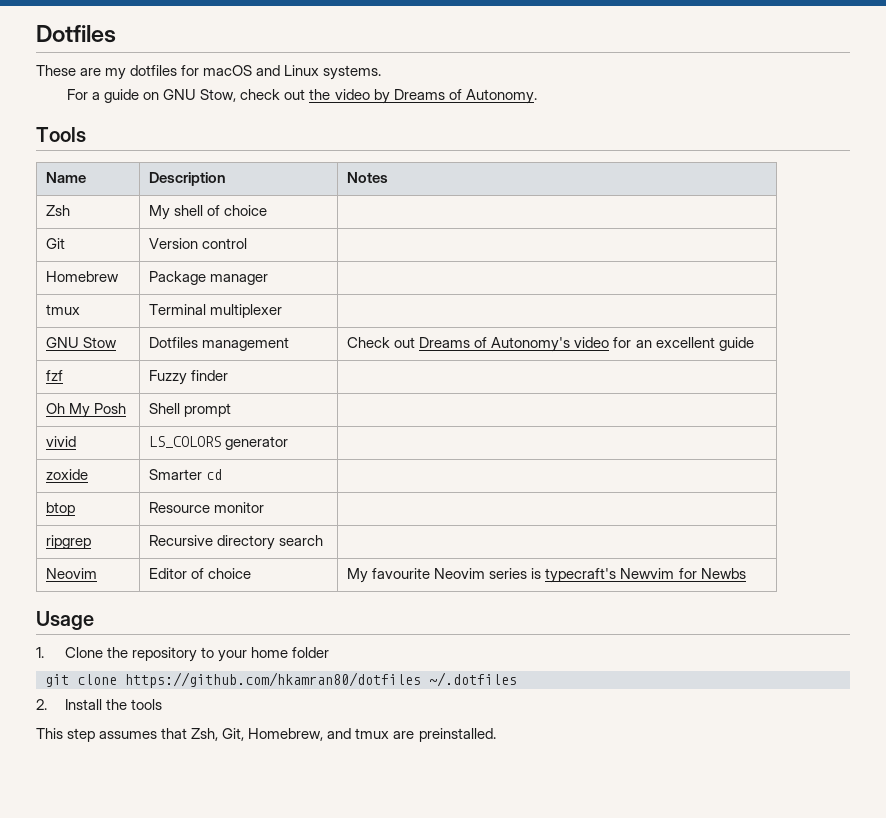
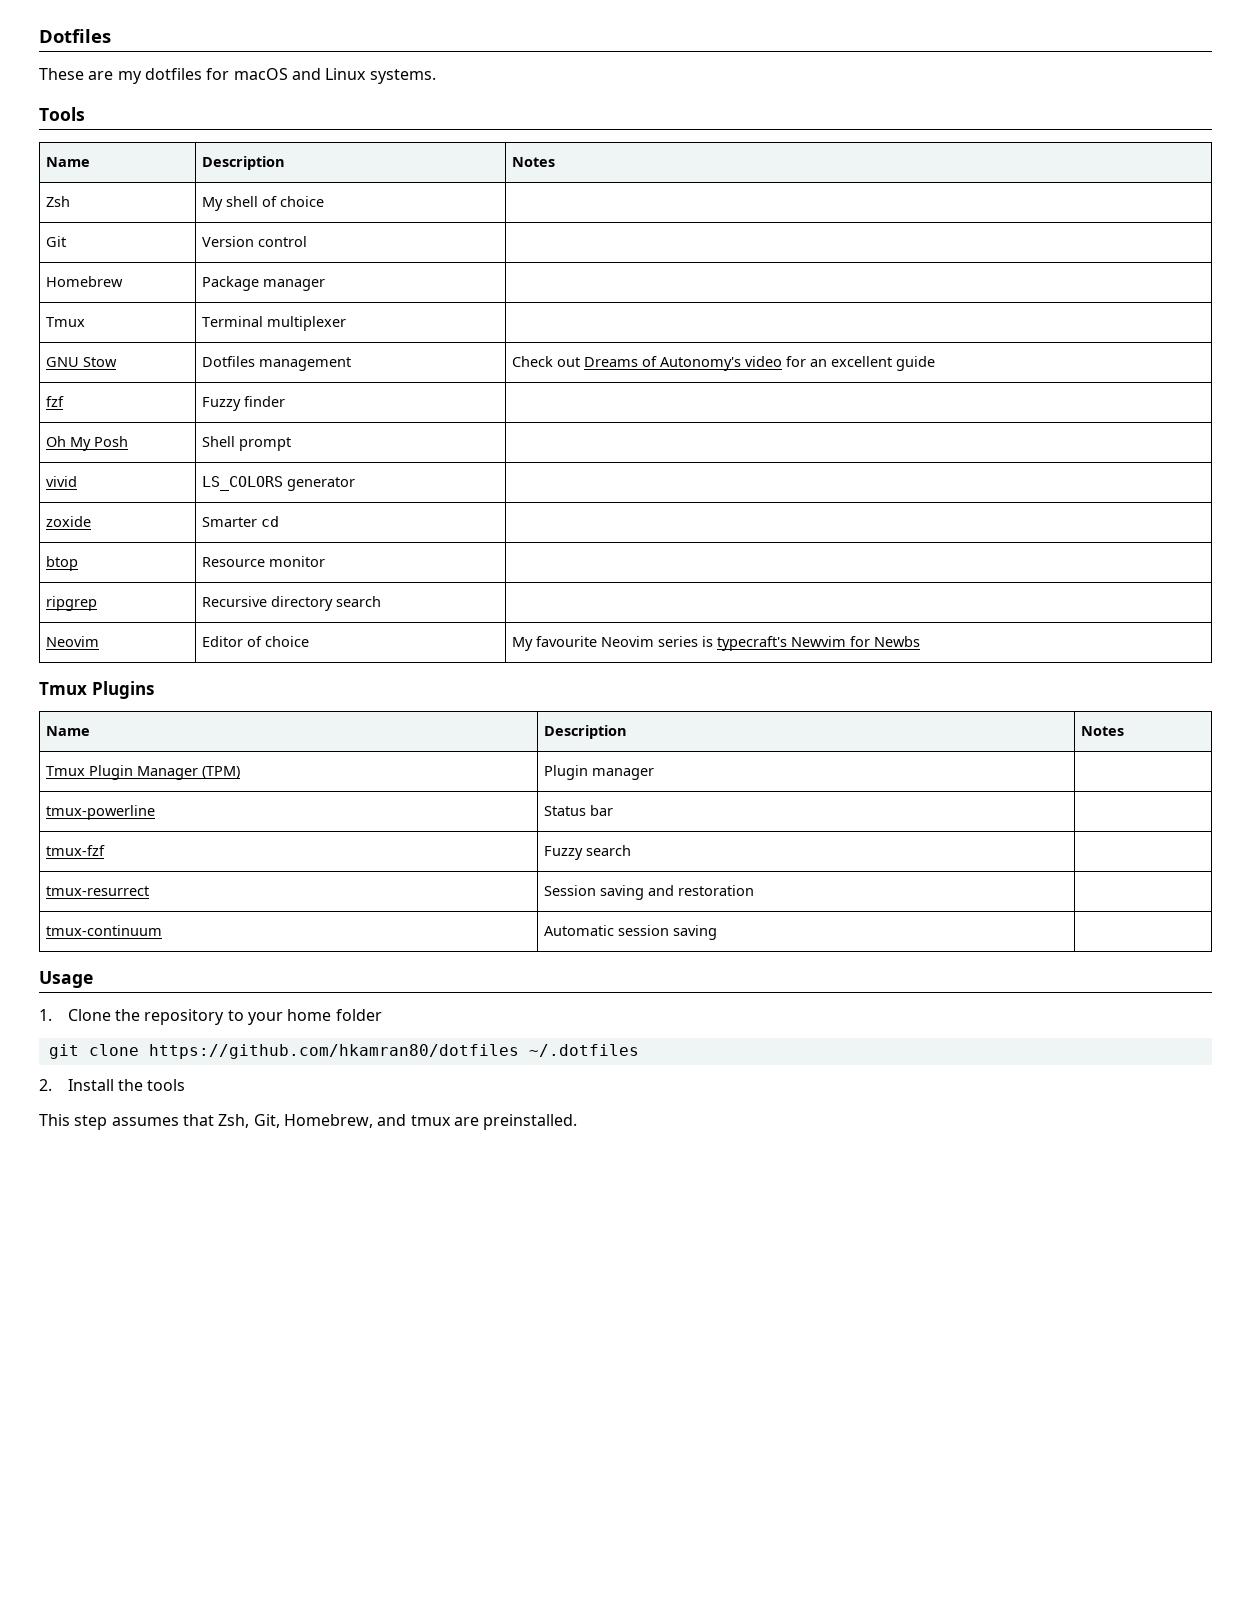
- For a guide on GNU Stow, check out the video by Dreams of Autonomy.
- tmux | Terminal multiplexer |
+ Tmux | Terminal multiplexer |
+ Tmux Plugins
+ Name | Description | Notes
+ Tmux Plugin Manager (TPM) | Plugin manager |
+ tmux-powerline | Status bar |
+ tmux-fzf | Fuzzy search |
+ tmux-resurrect | Session saving and restoration |
+ tmux-continuum | Automatic session saving |

